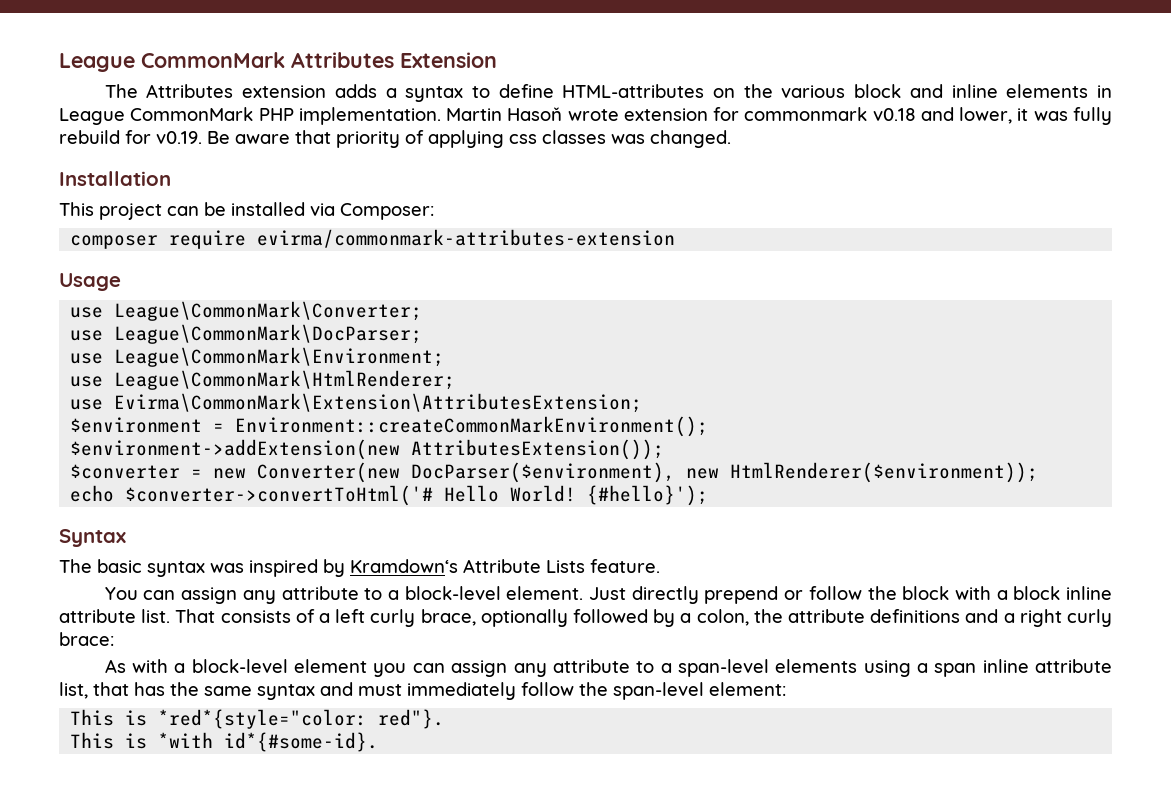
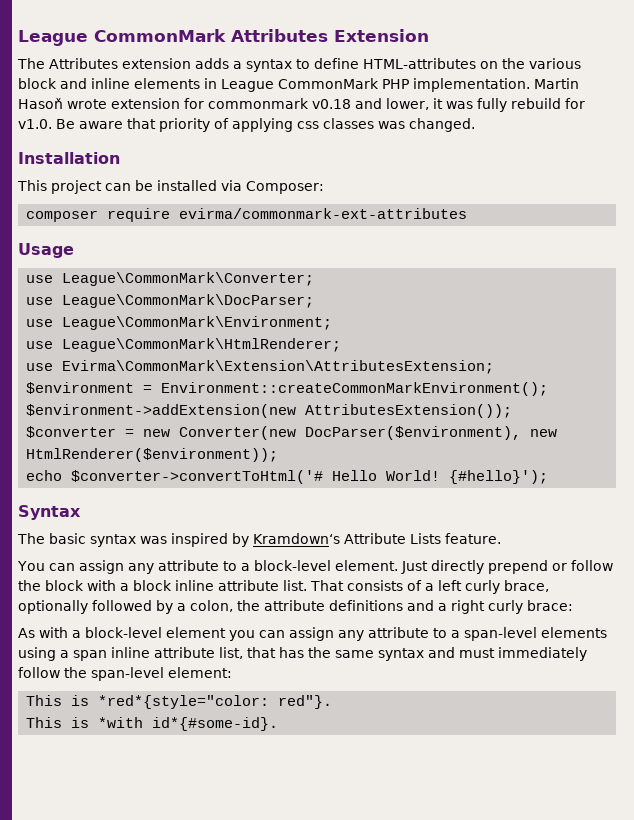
- Martin Hasoň wrote extension for commonmark v0.18 and lower, it was fully rebuild for v0.19. Be aware that priority of applying css classes was changed.
+ Martin Hasoň wrote extension for commonmark v0.18 and lower, it was fully rebuild for v1.0. Be aware that priority of applying css classes was changed.
- composer require evirma/commonmark-attributes-extension
+ composer require evirma/commonmark-ext-attributes

